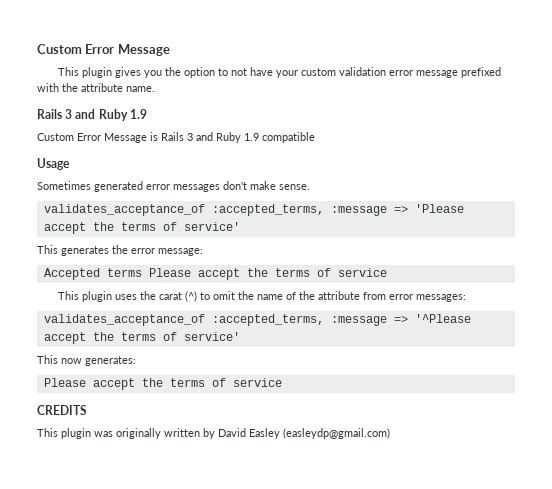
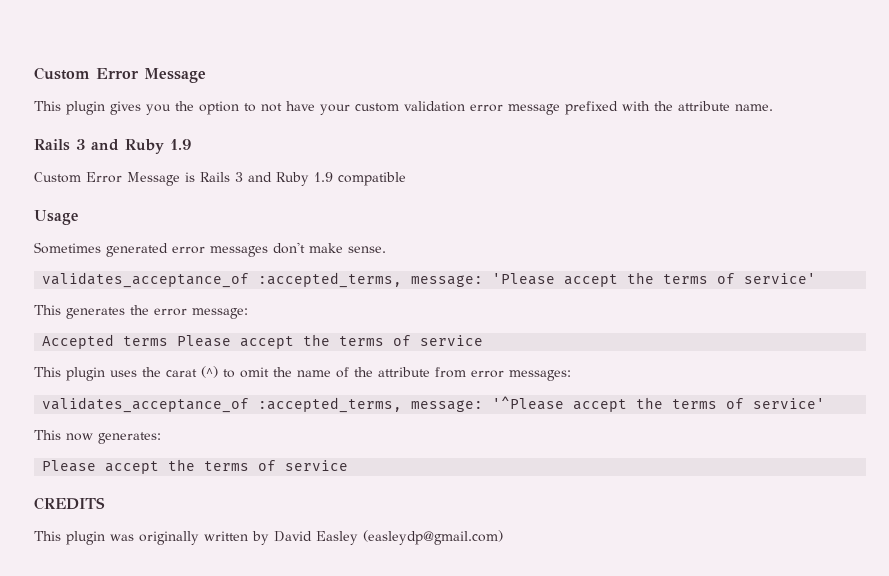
- validates_acceptance_of :accepted_terms, :message => 'Please accept the terms of service'
+ validates_acceptance_of :accepted_terms, message: 'Please accept the terms of service'
- validates_acceptance_of :accepted_terms, :message => '^Please accept the terms of service'
+ validates_acceptance_of :accepted_terms, message: '^Please accept the terms of service'

